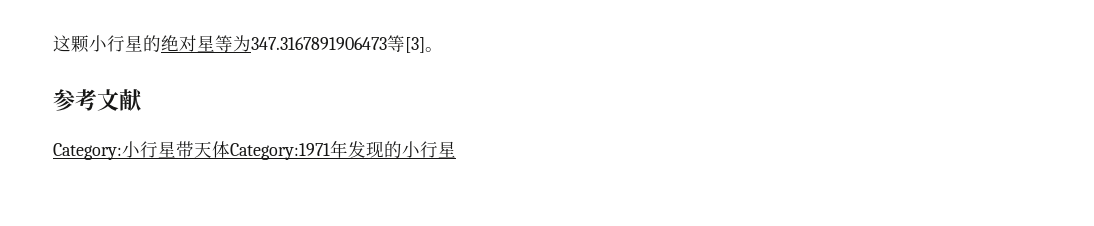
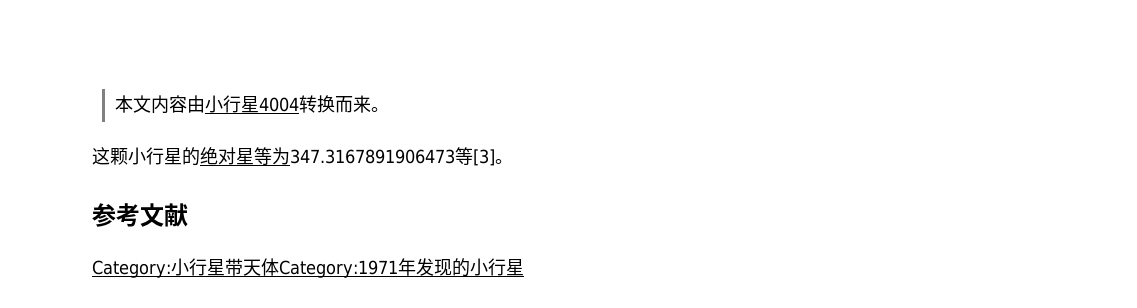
+ 本文内容由小行星4004转换而来。

